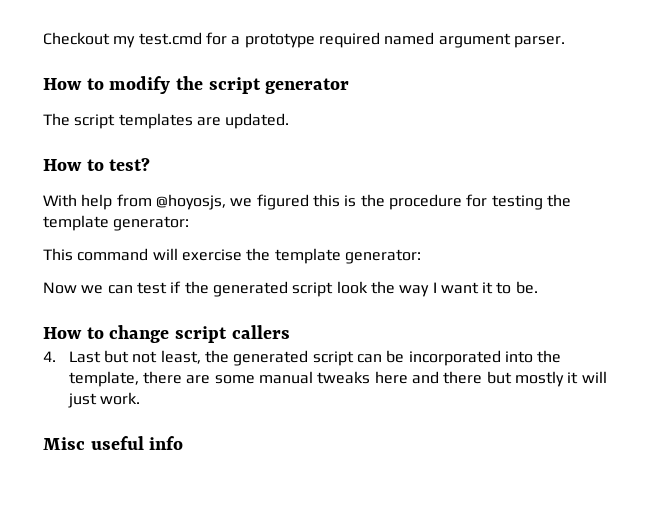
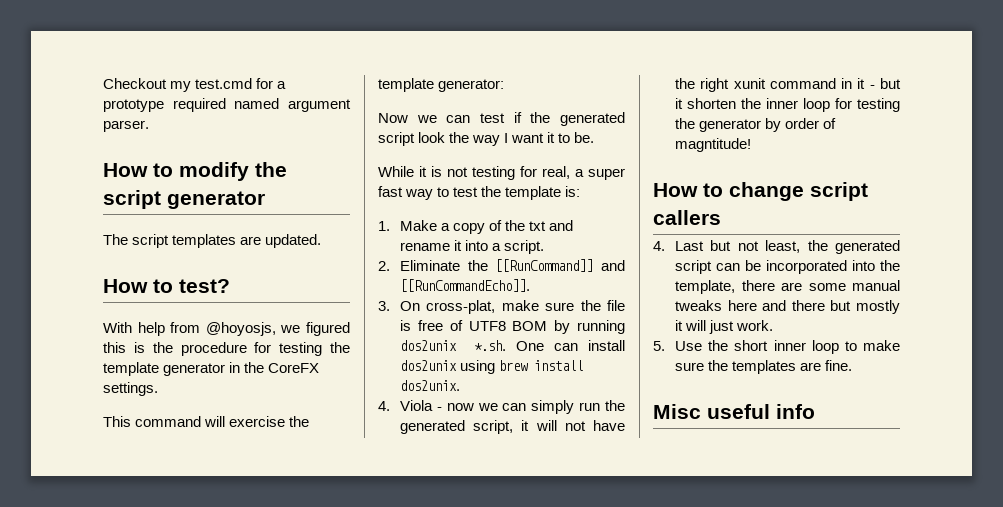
- With help from @hoyosjs, we figured this is the procedure for testing the template generator:
+ With help from @hoyosjs, we figured this is the procedure for testing the template generator in the CoreFX settings.
+ While it is not testing for real, a super fast way to test the template is:
+ 1. Make a copy of the txt and rename it into a script.
+ 2. Eliminate the [[RunCommand]] and [[RunCommandEcho]].
+ 3. On cross-plat, make sure the file is free of UTF8 BOM by running dos2unix *.sh. One can install dos2unix using brew install dos2unix.
+ 4. Viola - now we can simply run the generated script, it will not have the right xunit command in it - but it shorten the inner loop for testing the generator by order of magntitude!
+ 5. Use the short inner loop to make sure the templates are fine.

